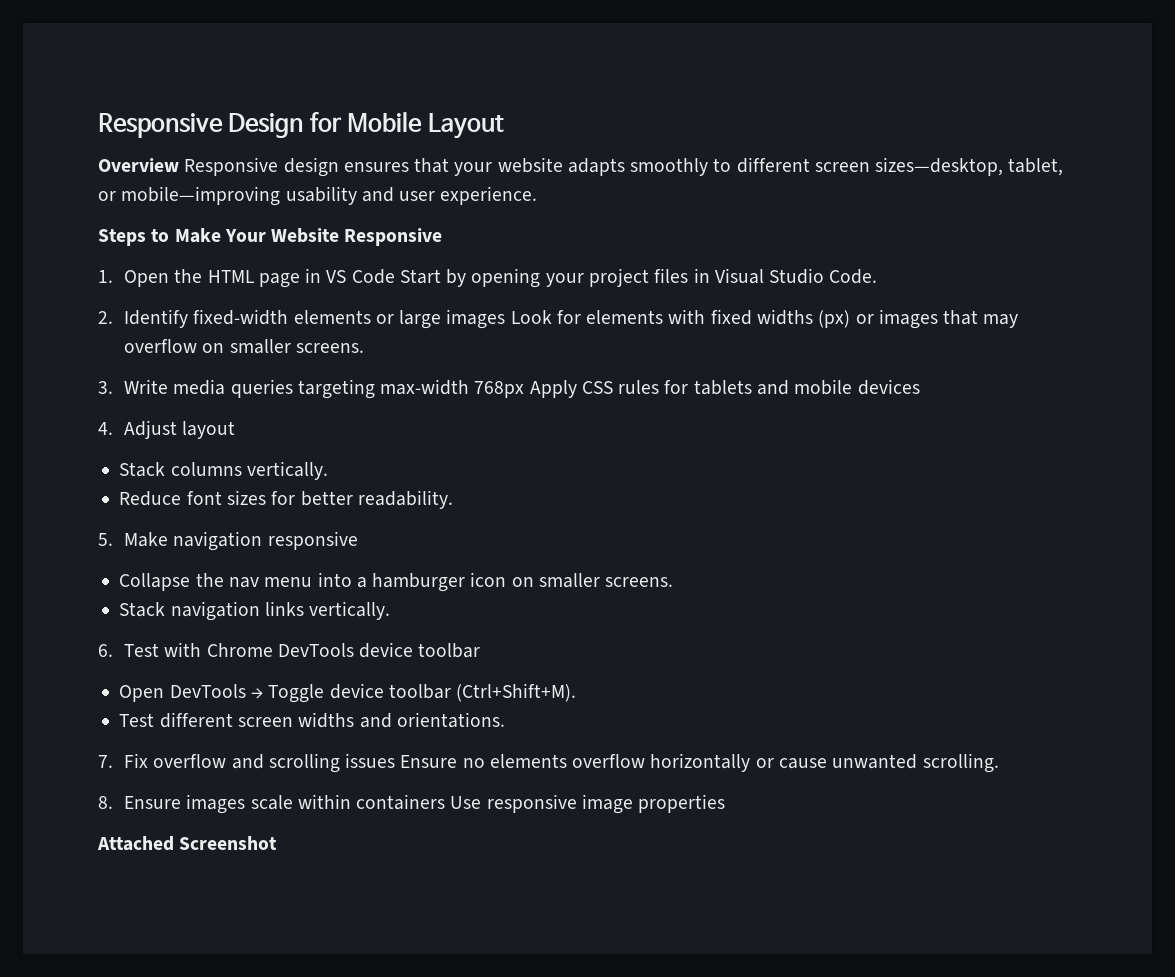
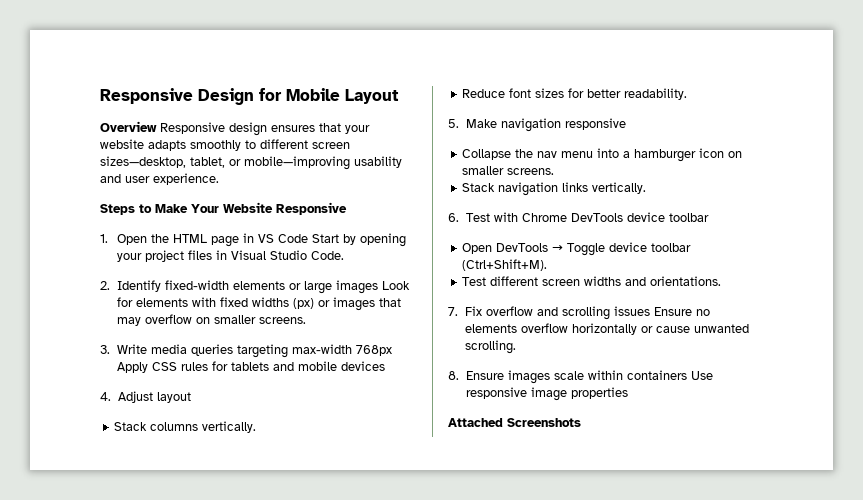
- Attached Screenshot
+ Attached Screenshots

